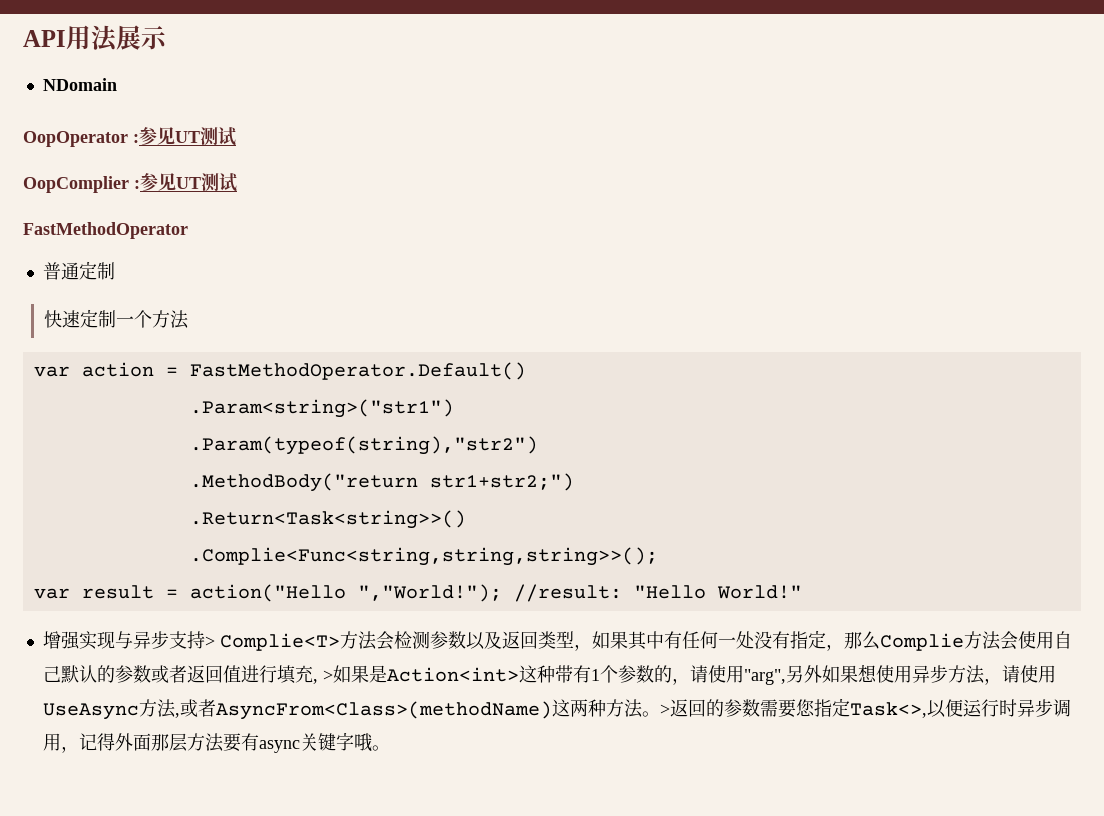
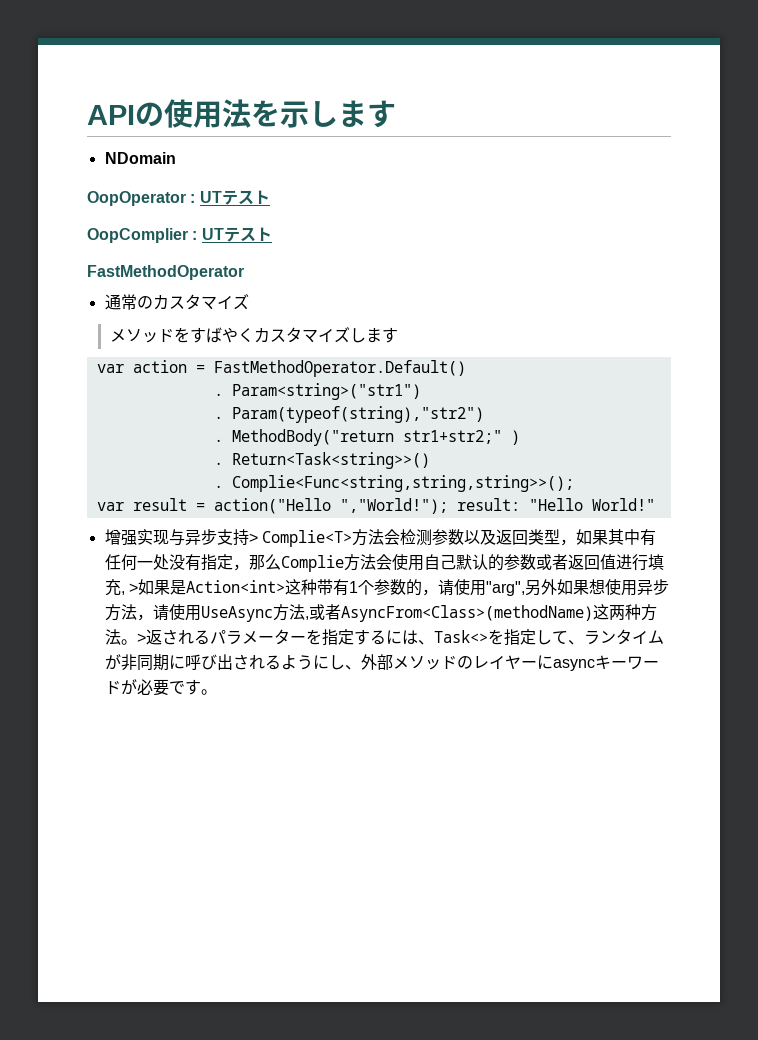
- API用法展示
+ APIの使用法を示します
- OopOperator :参见UT测试
+ OopOperator : UTテスト
- OopComplier :参见UT测试
+ OopComplier : UTテスト
  FastMethodOperator
- 普通定制
- 快速定制一个方法
+ 通常のカスタマイズ
+ メソッドをすばやくカスタマイズします
  var action = FastMethodOperator.Default()
- .Param<string>("str1")
- .Param(typeof(string),"str2")
- .MethodBody("return str1+str2;")
- .Return<Task<string>>()
- .Complie<Func<string,string,string>>();
+ . Param<string>("str1")
+ . Param(typeof(string),"str2")
+ . MethodBody("return str1+str2;" )
+ . Return<Task<string>>()
+ . Complie<Func<string,string,string>>();
- var result = action("Hello ","World!"); //result: "Hello World!"
+ var result = action("Hello ","World!"); result: "Hello World!"
- >返回的参数需要您指定Task<>,以便运行时异步调用，记得外面那层方法要有async关键字哦。
+ >返されるパラメーターを指定するには、Task<>を指定して、ランタイムが非同期に呼び出されるようにし、外部メソッドのレイヤーにasyncキーワードが必要です。

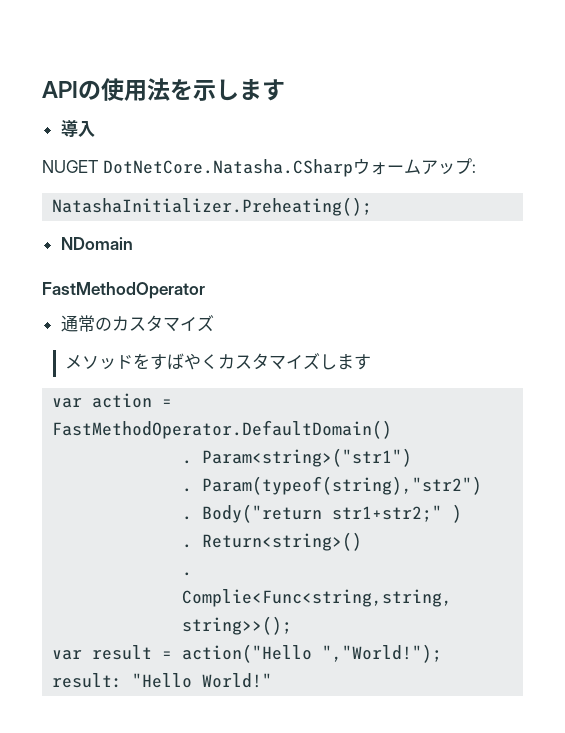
+ 導入
+ NUGET DotNetCore.Natasha.CSharpウォームアップ:
+ NatashaInitializer.Preheating();
  NDomain
- OopOperator : UTテスト
- OopComplier : UTテスト
- var action = FastMethodOperator.Default()
+ var action = FastMethodOperator.DefaultDomain()
- MethodBody("return str1+str2;" )
+ Body("return str1+str2;" )
- Return<Task<string>>()
+ Return<string>()
- 增强实现与异步支持> Complie<T>方法会检测参数以及返回类型，如果其中有任何一处没有指定，那么Complie方法会使用自己默认的参数或者返回值进行填充, >如果是Action<int>这种带有1个参数的，请使用"arg",另外如果想使用异步方法，请使用UseAsync方法,或者AsyncFrom<Class>(methodName)这两种方法。>返されるパラメーターを指定するには、Task<>を指定して、ランタイムが非同期に呼び出されるようにし、外部メソッドのレイヤーにasyncキーワードが必要です。

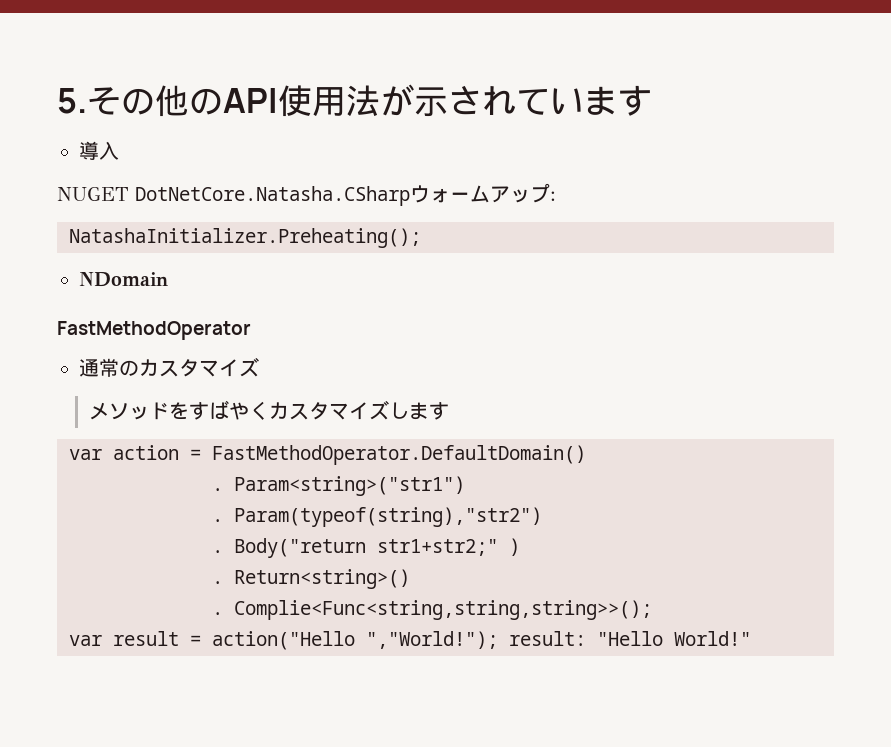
- APIの使用法を示します
+ 5.その他のAPI使用法が示されています

